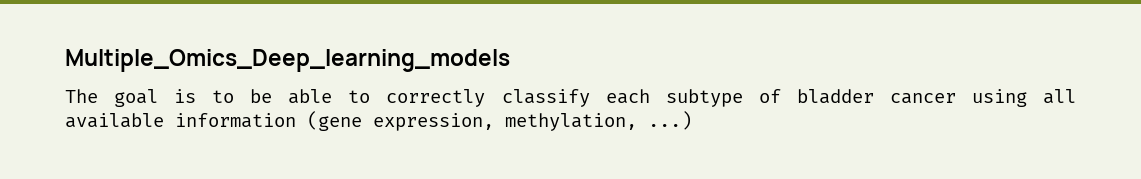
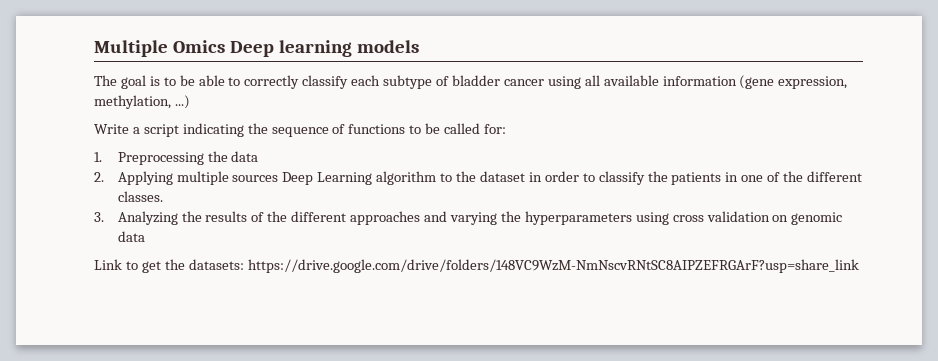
- Multiple_Omics_Deep_learning_models
+ Multiple Omics Deep learning models
+ Write a script indicating the sequence of functions to be called for:
+ 1. Preprocessing the data
+ 2. Applying multiple sources Deep Learning algorithm to the dataset in order to classify the patients in one of the different classes.
+ 3. Analyzing the results of the different approaches and varying the hyperparameters using cross validation on genomic data
+ Link to get the datasets: https://drive.google.com/drive/folders/148VC9WzM-NmNscvRNtSC8AIPZEFRGArF?usp=share_link

